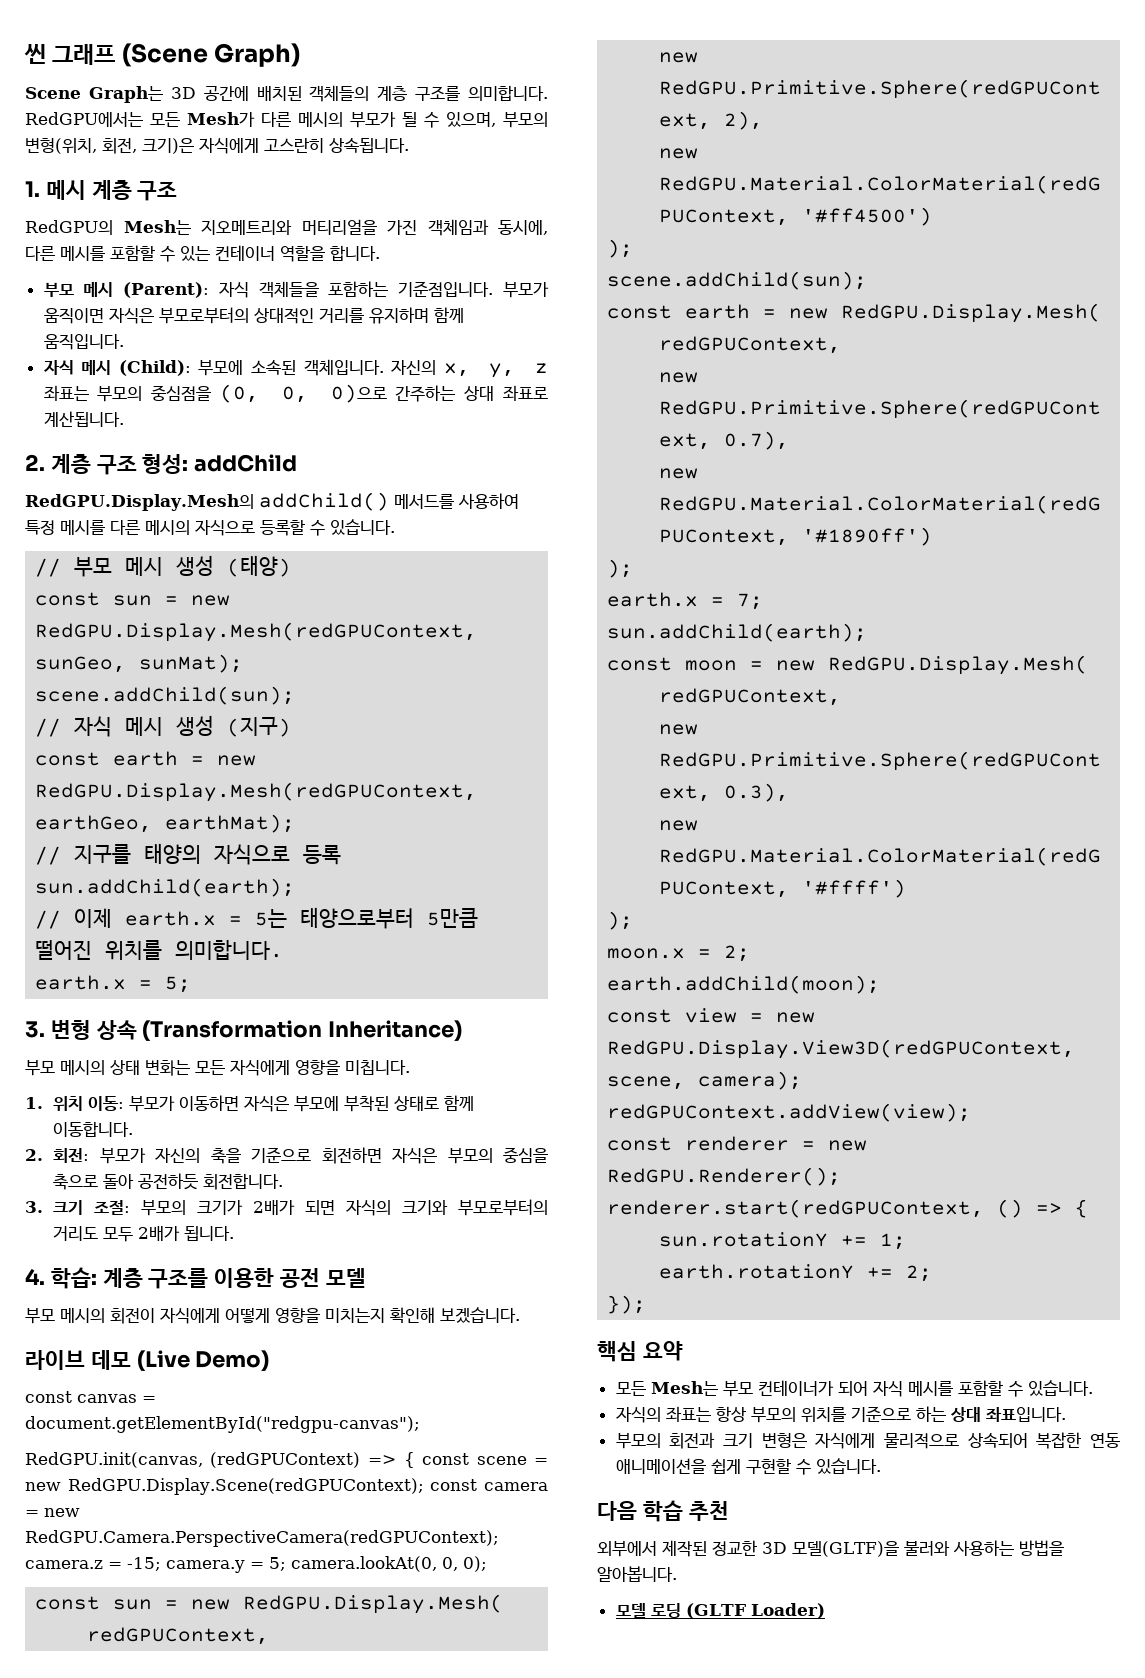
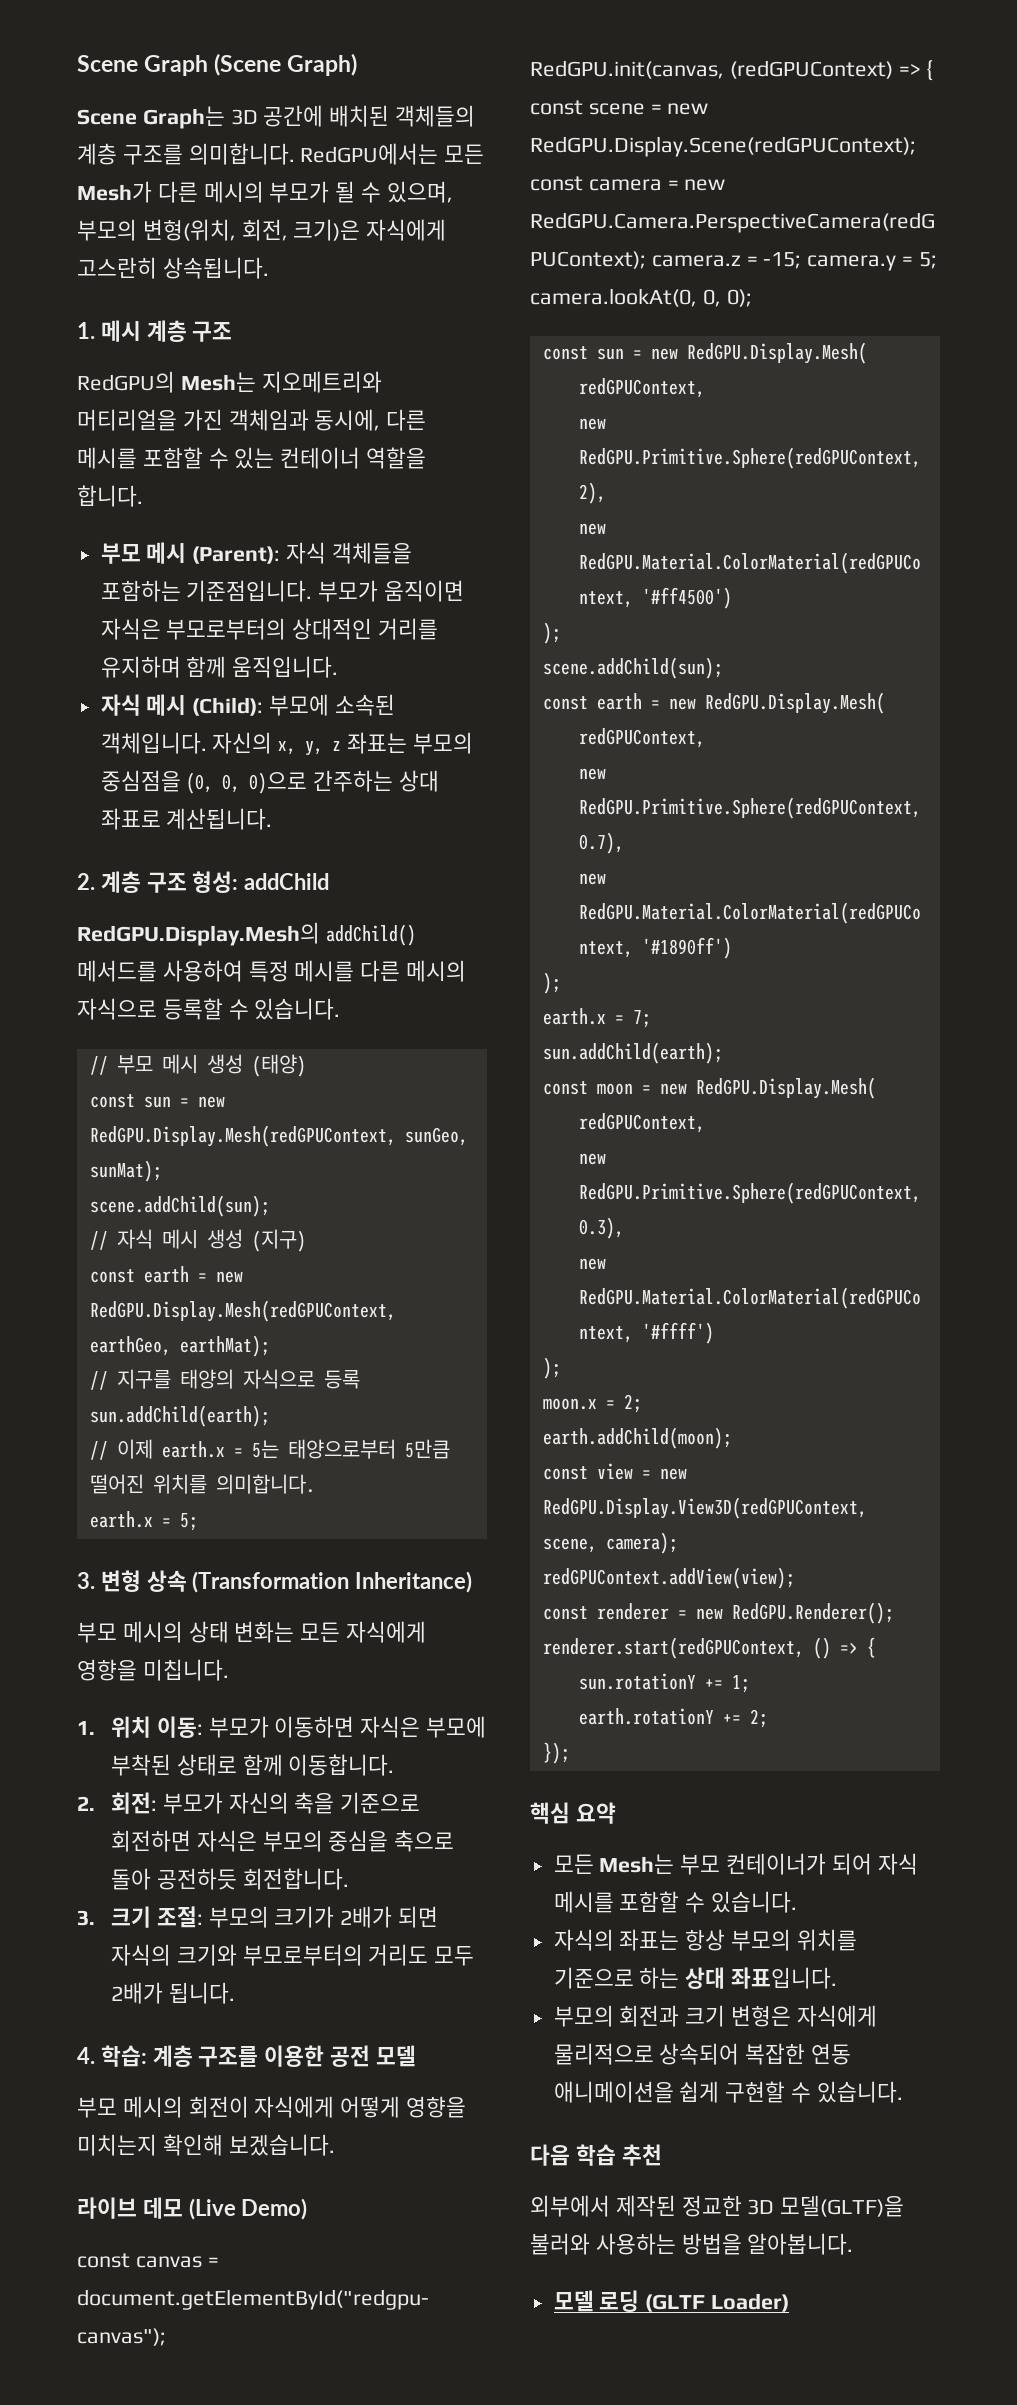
- 씬 그래프 (Scene Graph)
+ Scene Graph (Scene Graph)

